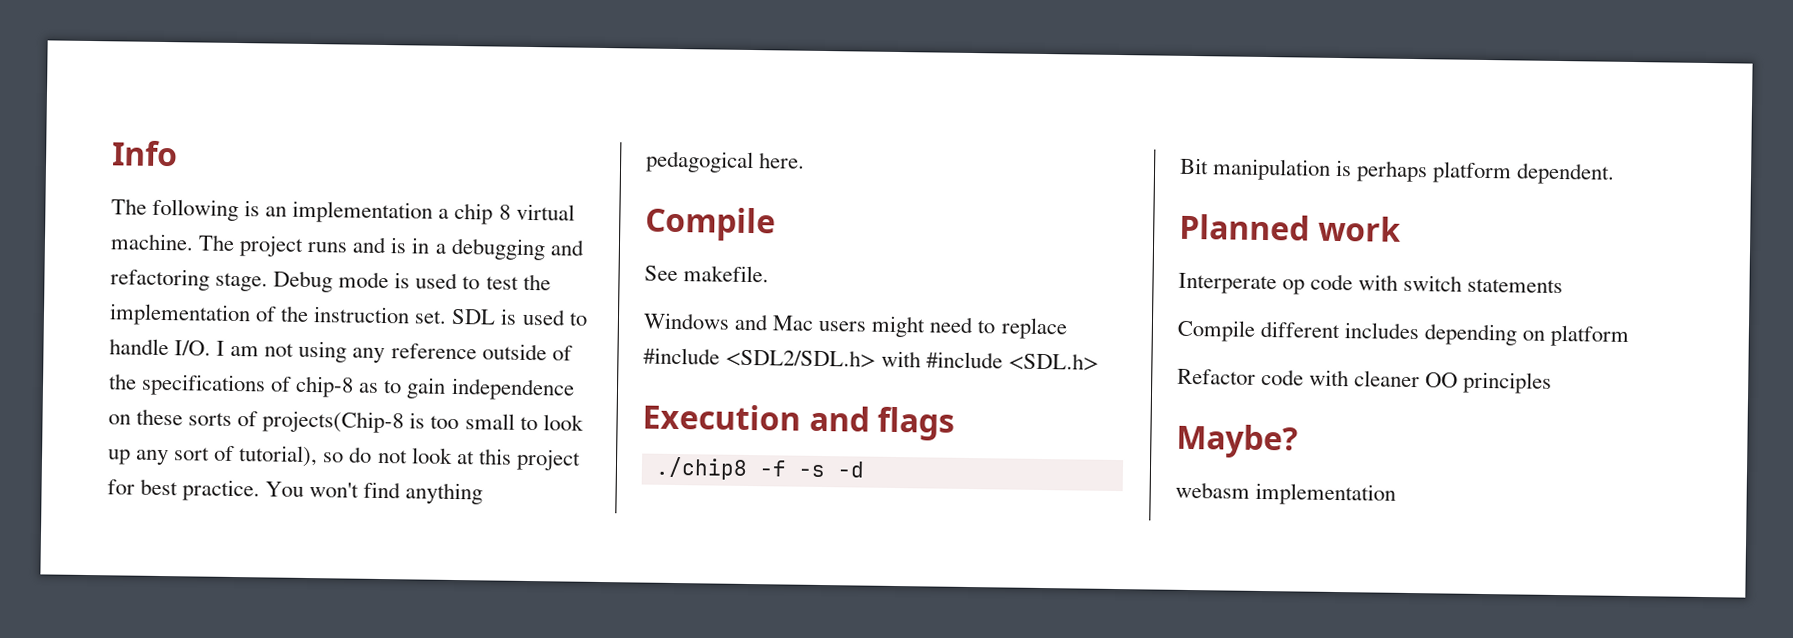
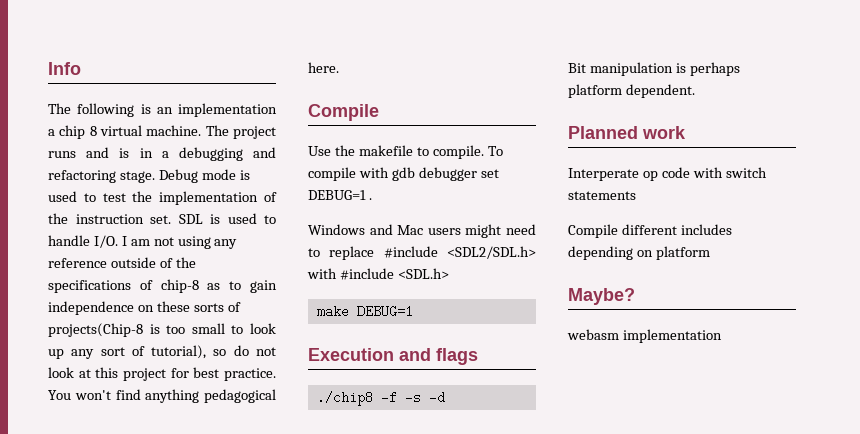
- See makefile.
+ Use the makefile to compile. To compile with gdb debugger set DEBUG=1 .
+ make DEBUG=1
- Refactor code with cleaner OO principles

